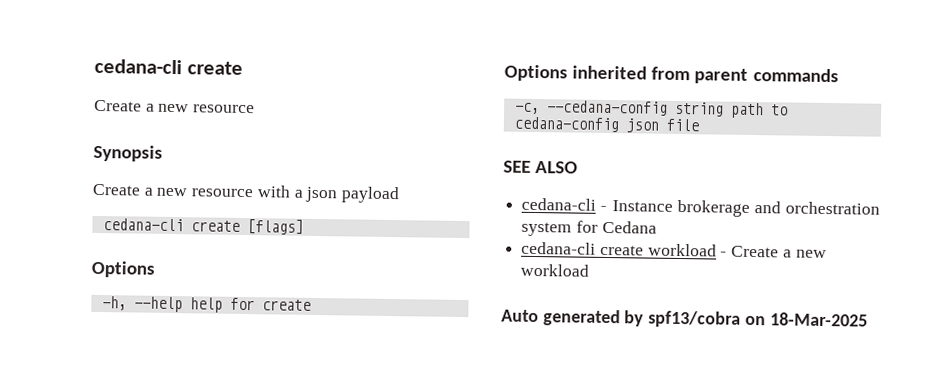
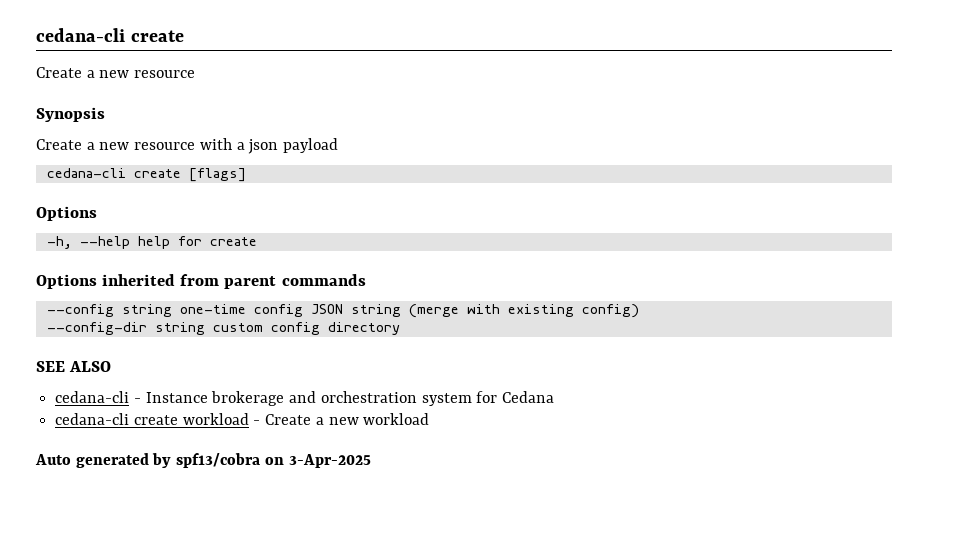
- -c, --cedana-config string path to cedana-config json file
+ --config string one-time config JSON string (merge with existing config)
+ --config-dir string custom config directory
- Auto generated by spf13/cobra on 18-Mar-2025
+ Auto generated by spf13/cobra on 3-Apr-2025

